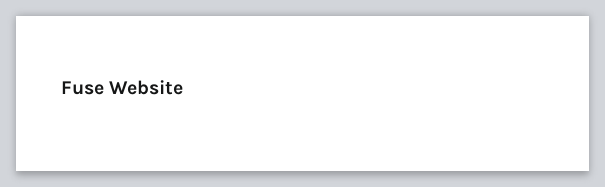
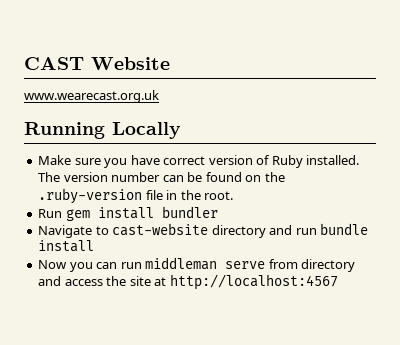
- Fuse Website
+ CAST Website
+ www.wearecast.org.uk
+ Running Locally
+ Make sure you have correct version of Ruby installed. The version number can be found on the .ruby-version file in the root.
+ Run gem install bundler
+ Navigate to cast-website directory and run bundle install
+ Now you can run middleman serve from directory and access the site at http://localhost:4567

